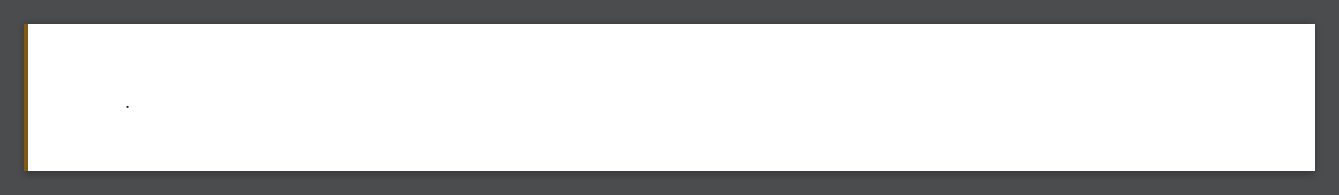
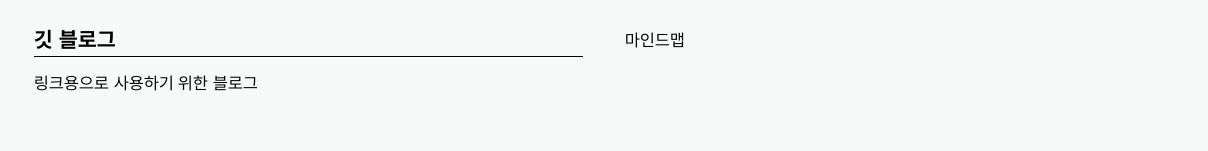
- .
+ 깃 블로그
+ 링크용으로 사용하기 위한 블로그
+ 마인드맵

